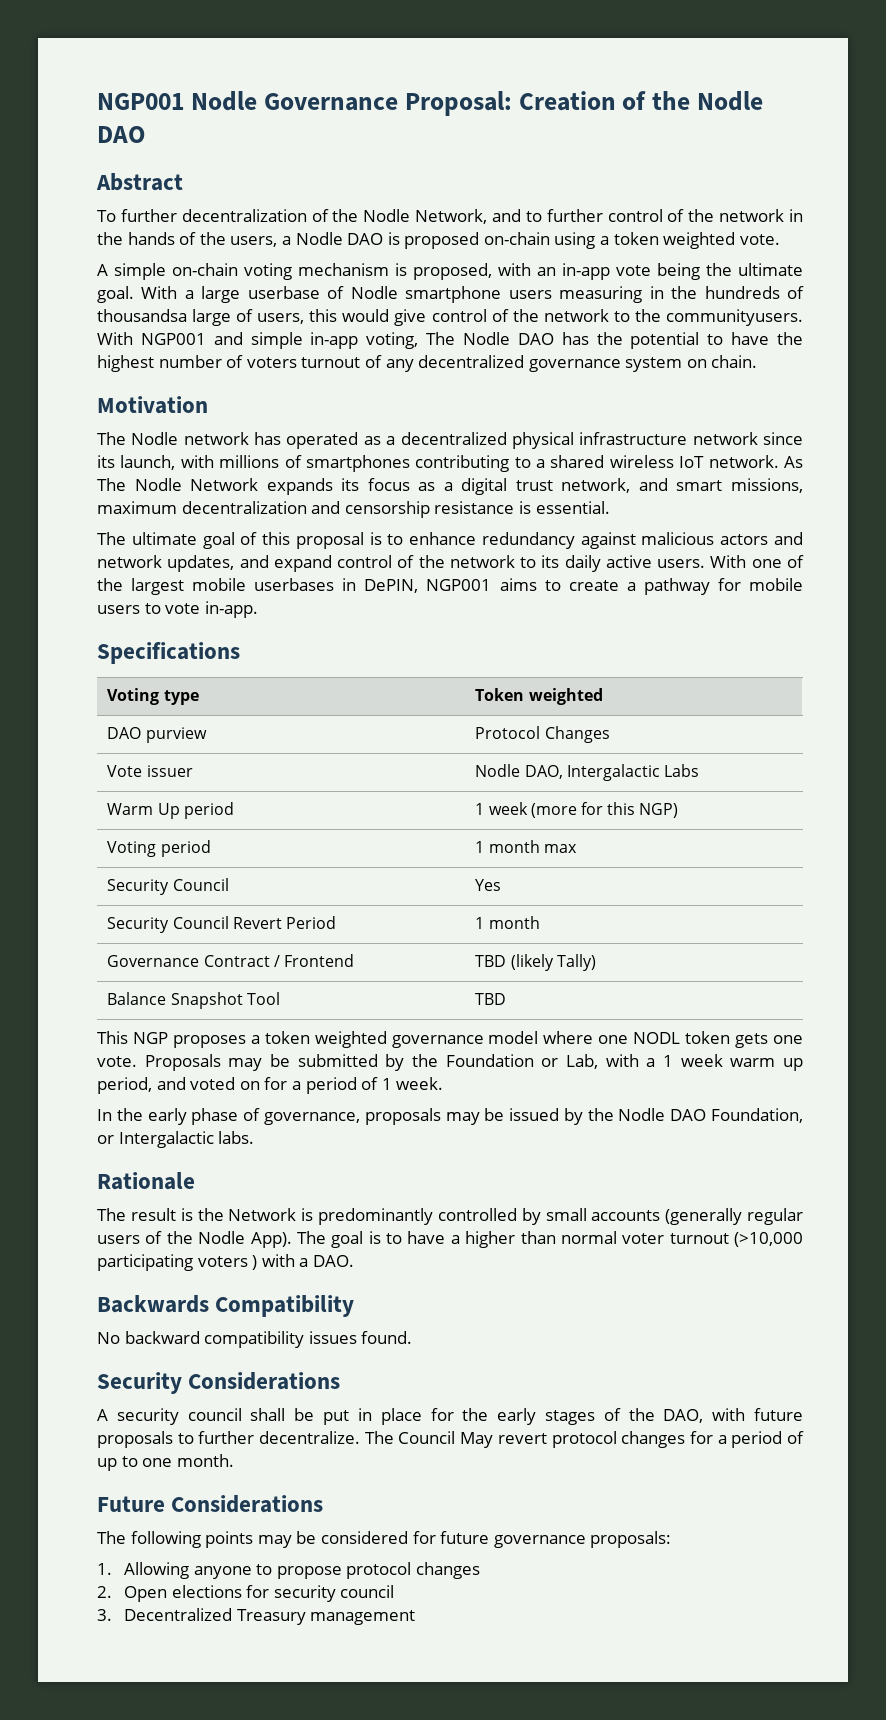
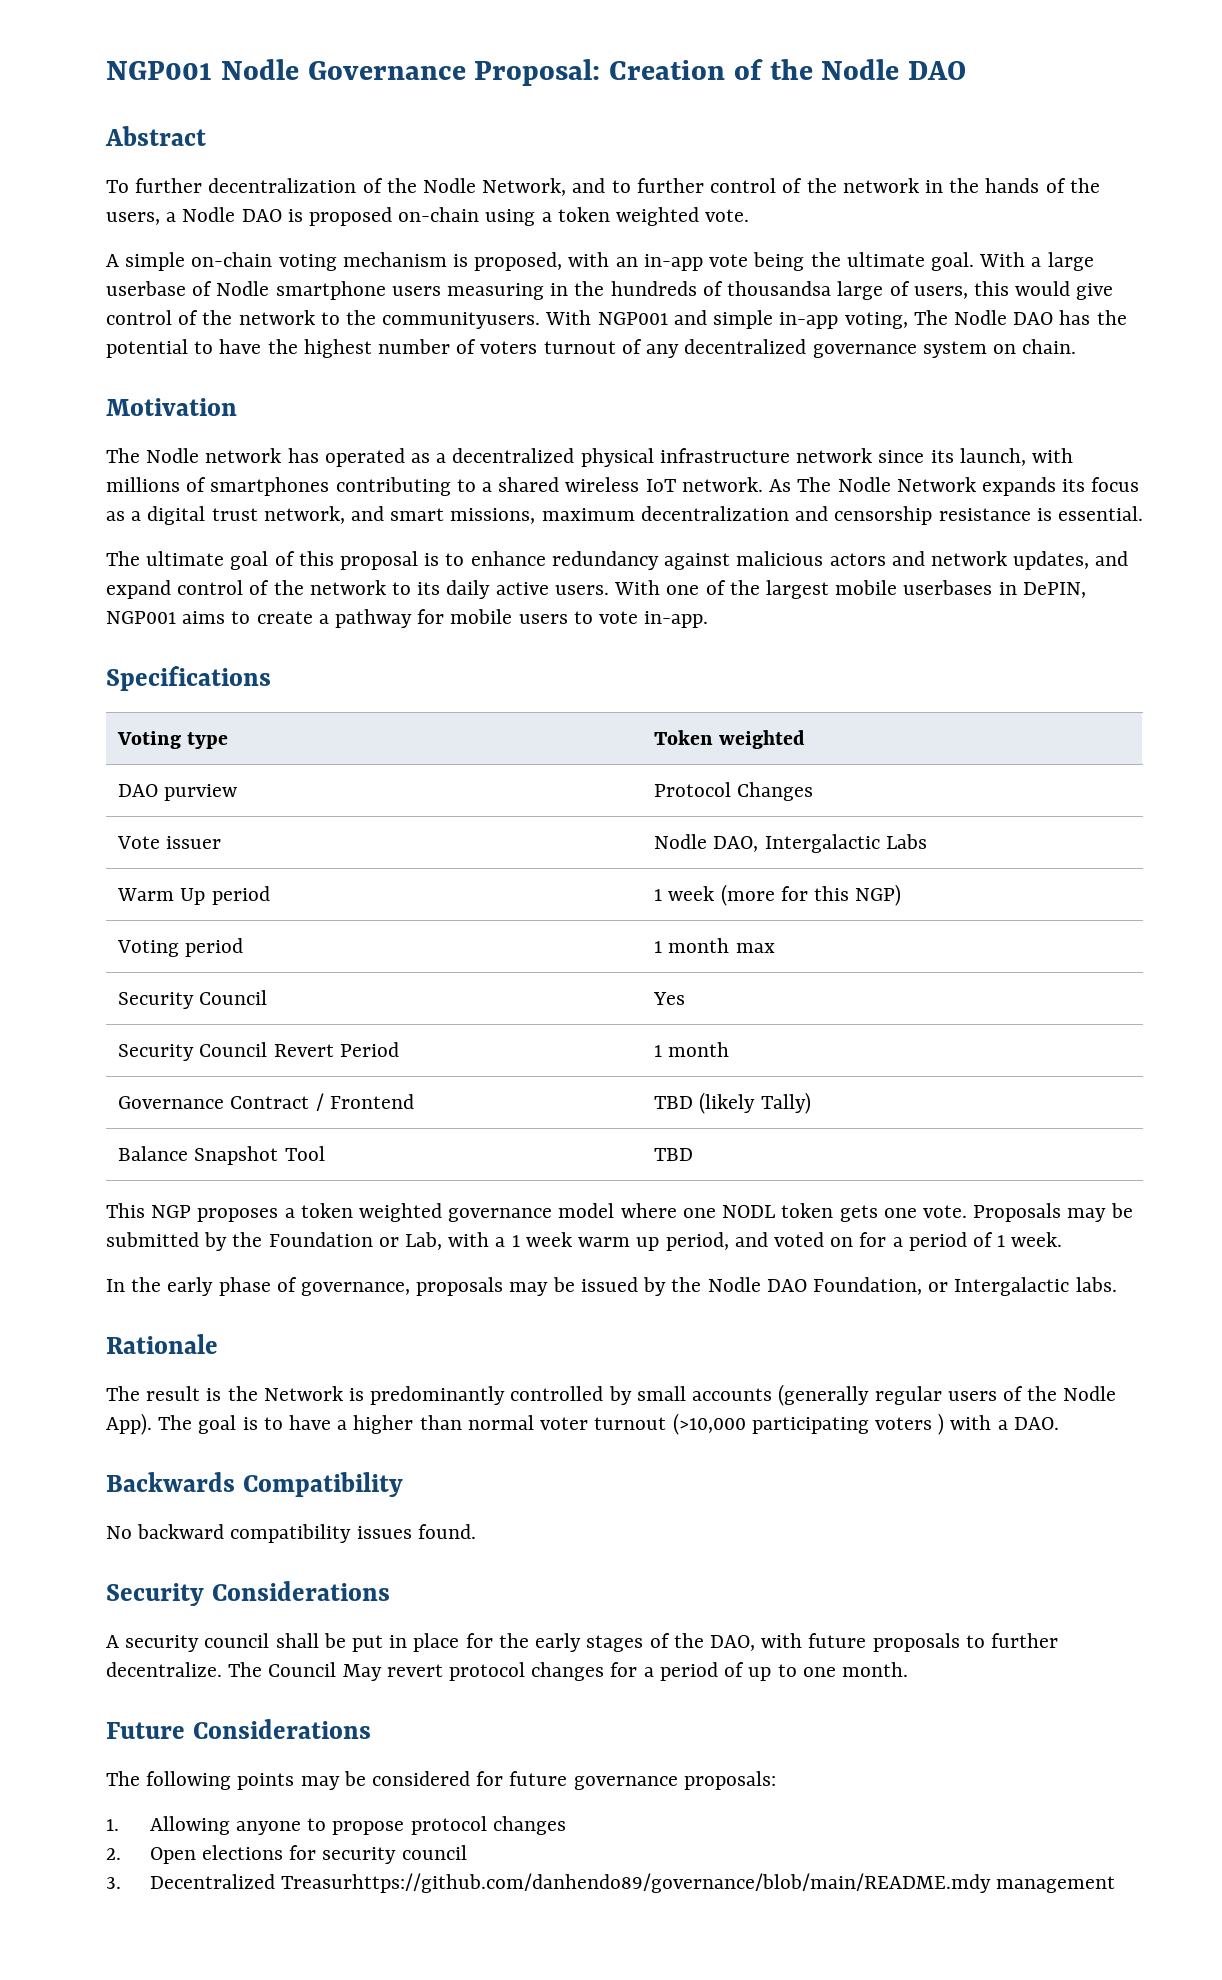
- 3. Decentralized Treasury management
+ 3. Decentralized Treasurhttps://github.com/danhendo89/governance/blob/main/README.mdy management

